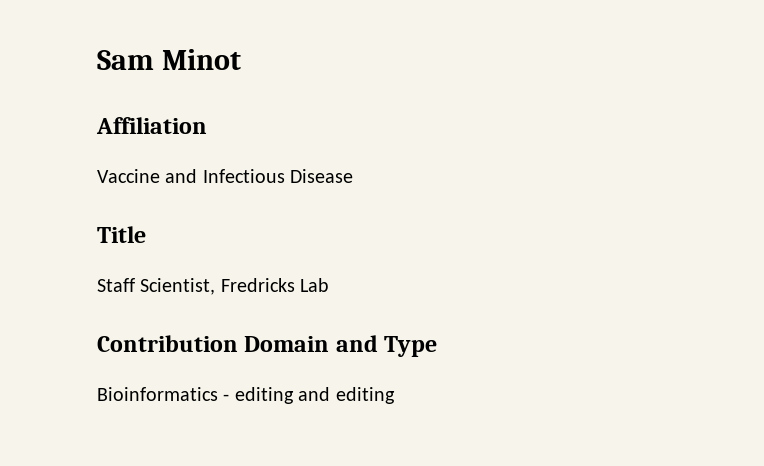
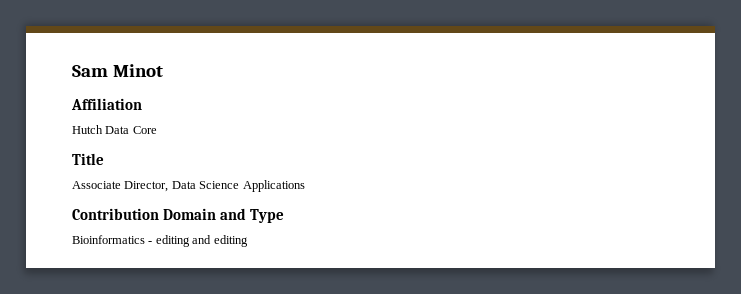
- Vaccine and Infectious Disease
+ Hutch Data Core
  Title
- Staff Scientist, Fredricks Lab
+ Associate Director, Data Science Applications

